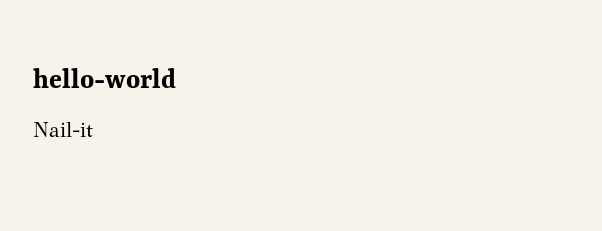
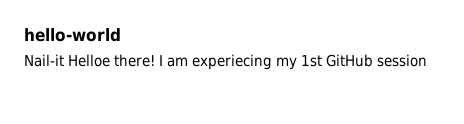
- Nail-it
+ Nail-it Helloe there! I am experiecing my 1st GitHub session

